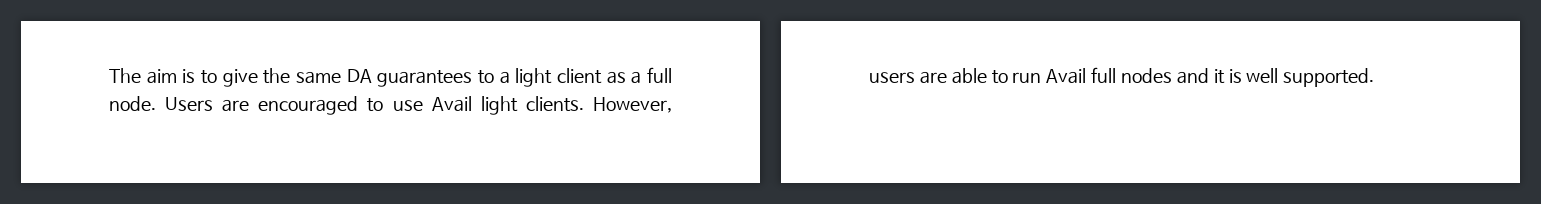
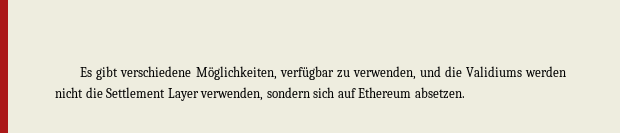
- The aim is to give the same DA guarantees to a light client as a full node. Users are encouraged to use Avail light clients. However, users are able to run Avail full nodes and it is well supported.
+ Es gibt verschiedene Möglichkeiten, verfügbar zu verwenden, und die Validiums werden nicht die Settlement Layer verwenden, sondern sich auf Ethereum absetzen.

